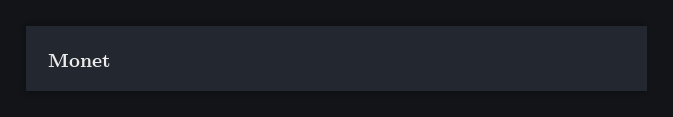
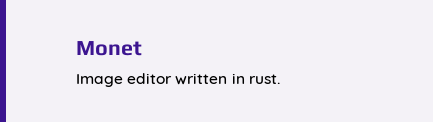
+ Image editor written in rust.

